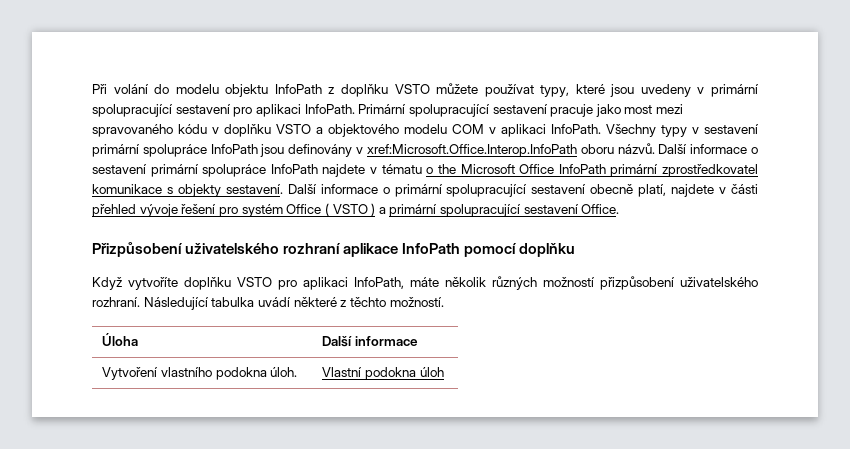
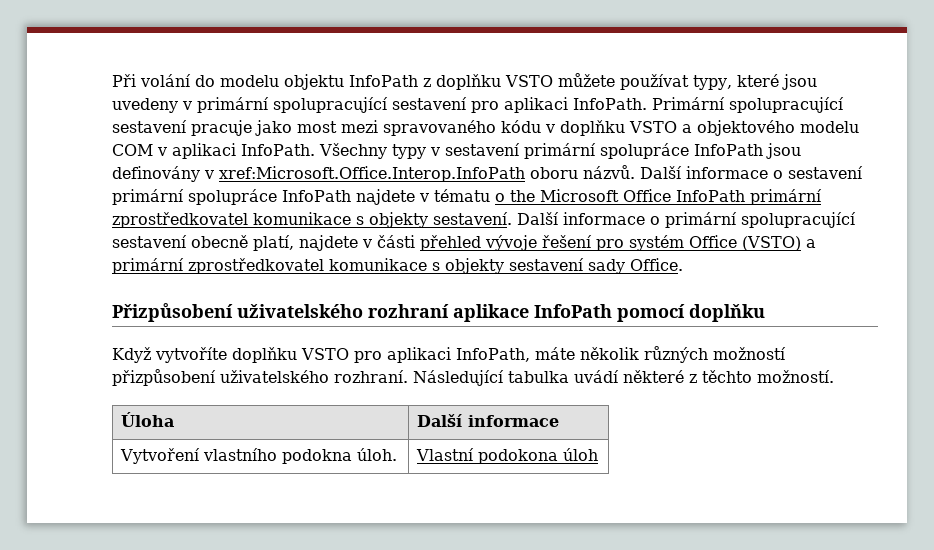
- Další informace o primární spolupracující sestavení obecně platí, najdete v části přehled vývoje řešení pro systém Office ( VSTO ) a primární spolupracující sestavení Office.
+ Další informace o primární spolupracující sestavení obecně platí, najdete v části přehled vývoje řešení pro systém Office (VSTO) a primární zprostředkovatel komunikace s objekty sestavení sady Office.
- Vytvoření vlastního podokna úloh. | Vlastní podokna úloh
+ Vytvoření vlastního podokna úloh. | Vlastní podokona úloh

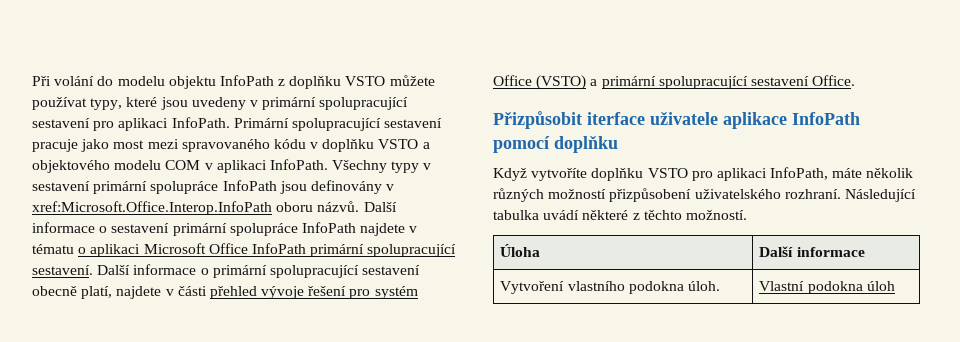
- Další informace o sestavení primární spolupráce InfoPath najdete v tématu o the Microsoft Office InfoPath primární zprostředkovatel komunikace s objekty sestavení.
+ Další informace o sestavení primární spolupráce InfoPath najdete v tématu o aplikaci Microsoft Office InfoPath primární spolupracující sestavení.
- Další informace o primární spolupracující sestavení obecně platí, najdete v části přehled vývoje řešení pro systém Office (VSTO) a primární zprostředkovatel komunikace s objekty sestavení sady Office.
- Přizpůsobení uživatelského rozhraní aplikace InfoPath pomocí doplňku
+ Další informace o primární spolupracující sestavení obecně platí, najdete v části přehled vývoje řešení pro systém Office (VSTO) a primární spolupracující sestavení Office.
+ Přizpůsobit iterface uživatele aplikace InfoPath pomocí doplňku
- Vytvoření vlastního podokna úloh. | Vlastní podokona úloh
+ Vytvoření vlastního podokna úloh. | Vlastní podokna úloh

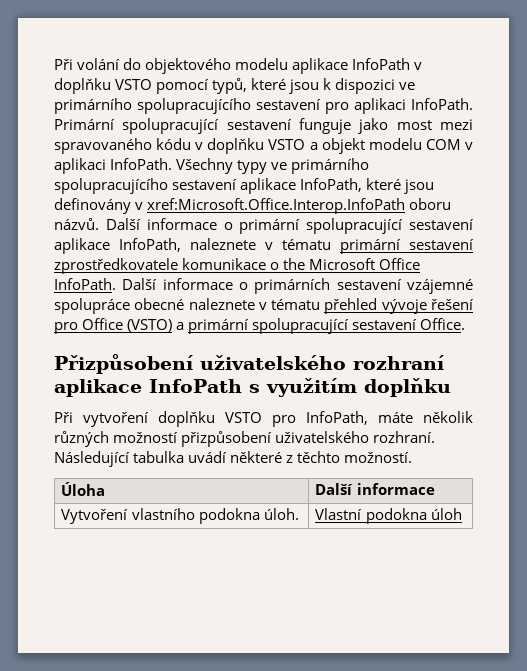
- Při volání do modelu objektu InfoPath z doplňku VSTO můžete používat typy, které jsou uvedeny v primární spolupracující sestavení pro aplikaci InfoPath.
+ Při volání do objektového modelu aplikace InfoPath v doplňku VSTO pomocí typů, které jsou k dispozici ve primárního spolupracujícího sestavení pro aplikaci InfoPath.
- Primární spolupracující sestavení pracuje jako most mezi spravovaného kódu v doplňku VSTO a objektového modelu COM v aplikaci InfoPath.
+ Primární spolupracující sestavení funguje jako most mezi spravovaného kódu v doplňku VSTO a objekt modelu COM v aplikaci InfoPath.
- Všechny typy v sestavení primární spolupráce InfoPath jsou definovány v xref:Microsoft.Office.Interop.InfoPath oboru názvů.
+ Všechny typy ve primárního spolupracujícího sestavení aplikace InfoPath, které jsou definovány v xref:Microsoft.Office.Interop.InfoPath oboru názvů.
- Další informace o sestavení primární spolupráce InfoPath najdete v tématu o aplikaci Microsoft Office InfoPath primární spolupracující sestavení. Další informace o primární spolupracující sestavení obecně platí, najdete v části přehled vývoje řešení pro systém Office (VSTO) a primární spolupracující sestavení Office.
+ Další informace o primární spolupracující sestavení aplikace InfoPath, naleznete v tématu primární sestavení zprostředkovatele komunikace o the Microsoft Office InfoPath. Další informace o primárních sestavení vzájemné spolupráce obecné naleznete v tématu přehled vývoje řešení pro Office (VSTO) a primární spolupracující sestavení Office.
- Přizpůsobit iterface uživatele aplikace InfoPath pomocí doplňku
+ Přizpůsobení uživatelského rozhraní aplikace InfoPath s využitím doplňku
- Když vytvoříte doplňku VSTO pro aplikaci InfoPath, máte několik různých možností přizpůsobení uživatelského rozhraní.
+ Při vytvoření doplňku VSTO pro InfoPath, máte několik různých možností přizpůsobení uživatelského rozhraní.

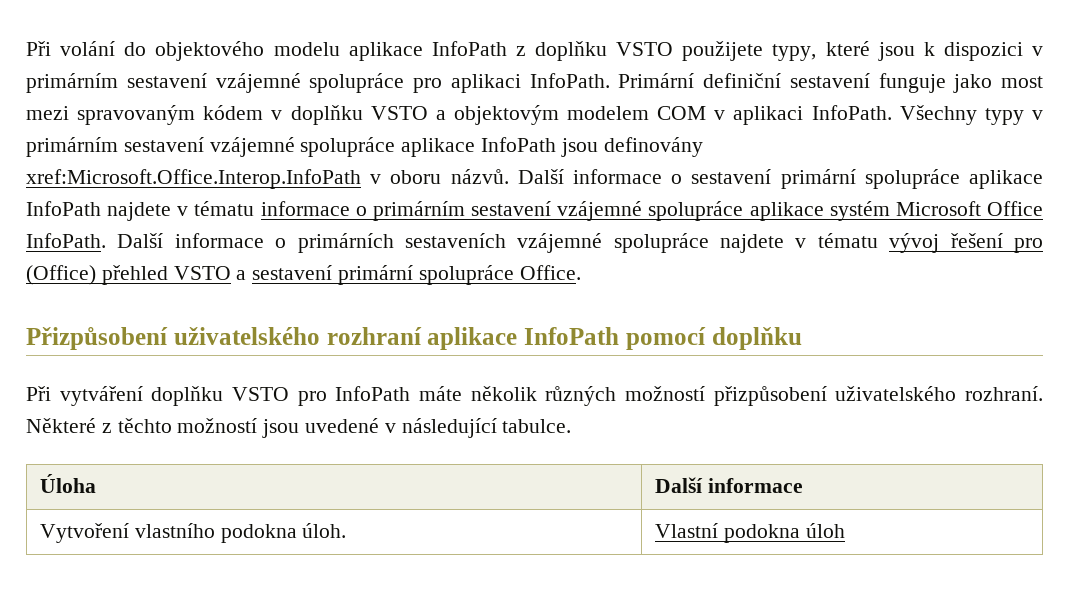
- Při volání do objektového modelu aplikace InfoPath v doplňku VSTO pomocí typů, které jsou k dispozici ve primárního spolupracujícího sestavení pro aplikaci InfoPath.
+ Při volání do objektového modelu aplikace InfoPath z doplňku VSTO použijete typy, které jsou k dispozici v primárním sestavení vzájemné spolupráce pro aplikaci InfoPath.
- Primární spolupracující sestavení funguje jako most mezi spravovaného kódu v doplňku VSTO a objekt modelu COM v aplikaci InfoPath.
+ Primární definiční sestavení funguje jako most mezi spravovaným kódem v doplňku VSTO a objektovým modelem COM v aplikaci InfoPath.
- Všechny typy ve primárního spolupracujícího sestavení aplikace InfoPath, které jsou definovány v xref:Microsoft.Office.Interop.InfoPath oboru názvů.
+ Všechny typy v primárním sestavení vzájemné spolupráce aplikace InfoPath jsou definovány xref:Microsoft.Office.Interop.InfoPath v oboru názvů.
- Další informace o primární spolupracující sestavení aplikace InfoPath, naleznete v tématu primární sestavení zprostředkovatele komunikace o the Microsoft Office InfoPath.
+ Další informace o sestavení primární spolupráce aplikace InfoPath najdete v tématu informace o primárním sestavení vzájemné spolupráce aplikace systém Microsoft Office InfoPath.
- Další informace o primárních sestavení vzájemné spolupráce obecné naleznete v tématu přehled vývoje řešení pro Office (VSTO) a primární spolupracující sestavení Office.
+ Další informace o primárních sestaveních vzájemné spolupráce najdete v tématu vývoj řešení pro (Office) přehled VSTO a sestavení primární spolupráce Office.
- Přizpůsobení uživatelského rozhraní aplikace InfoPath s využitím doplňku
+ Přizpůsobení uživatelského rozhraní aplikace InfoPath pomocí doplňku
- Při vytvoření doplňku VSTO pro InfoPath, máte několik různých možností přizpůsobení uživatelského rozhraní.
+ Při vytváření doplňku VSTO pro InfoPath máte několik různých možností přizpůsobení uživatelského rozhraní.
- Následující tabulka uvádí některé z těchto možností.
+ Některé z těchto možností jsou uvedené v následující tabulce.

